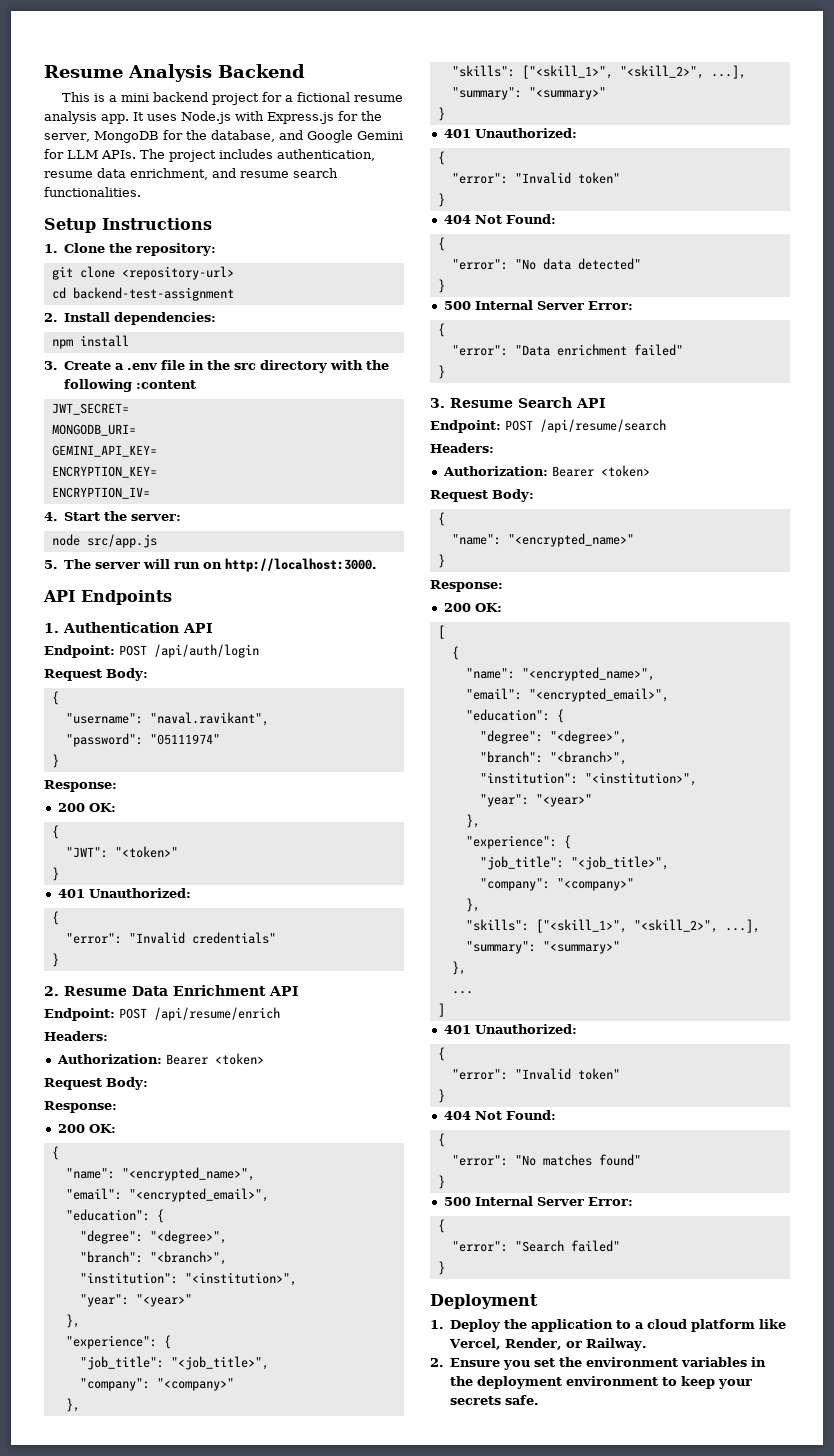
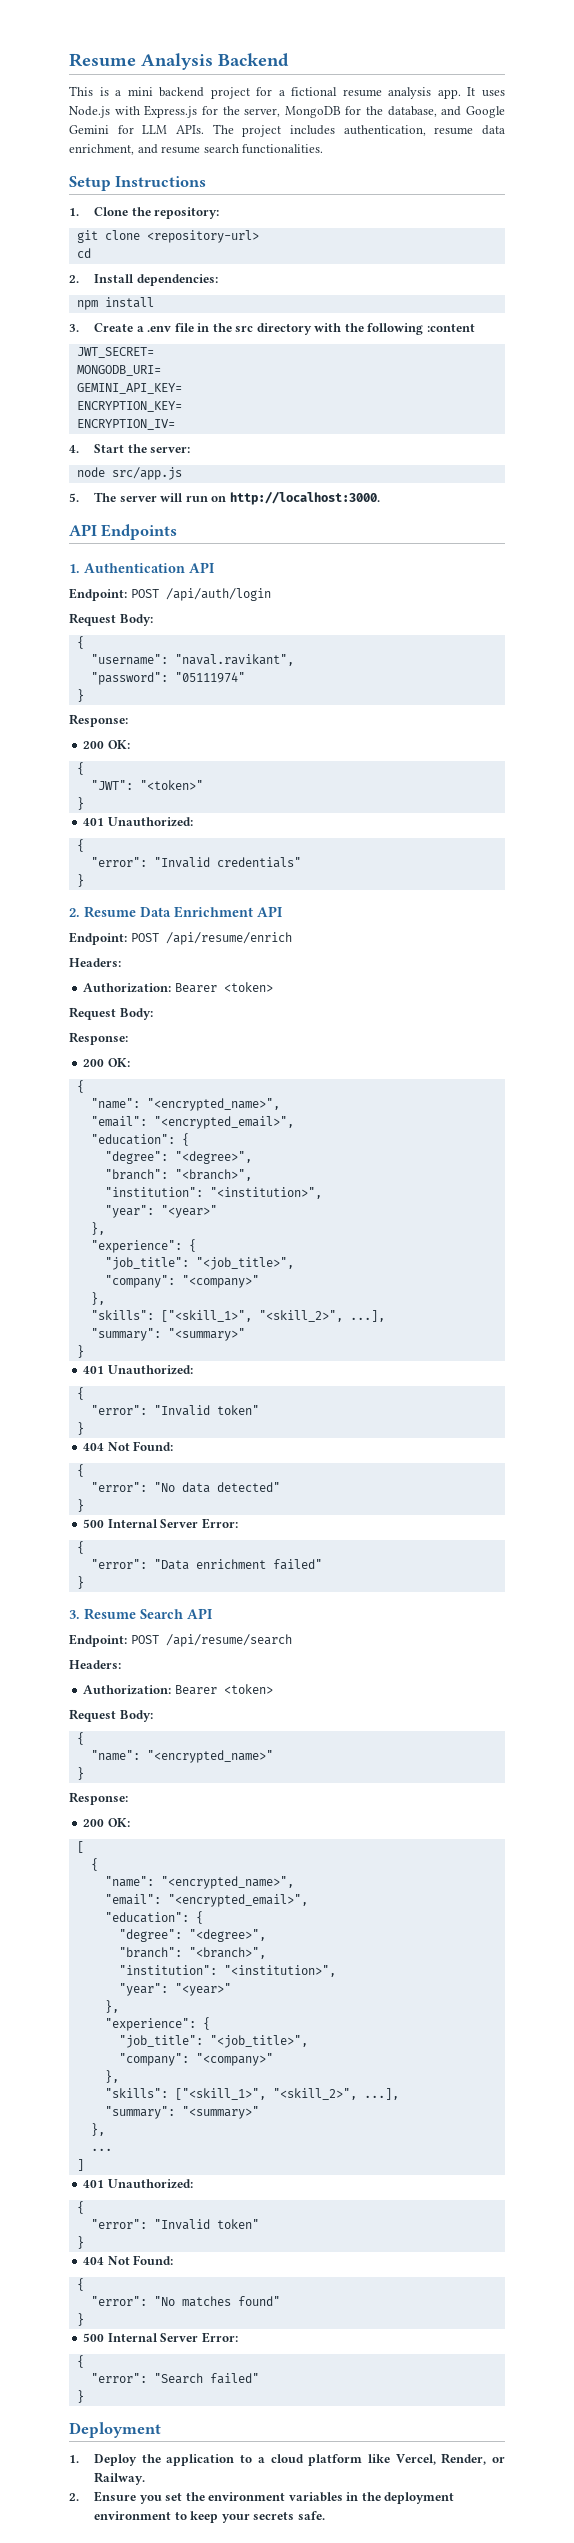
- cd backend-test-assignment
+ cd

